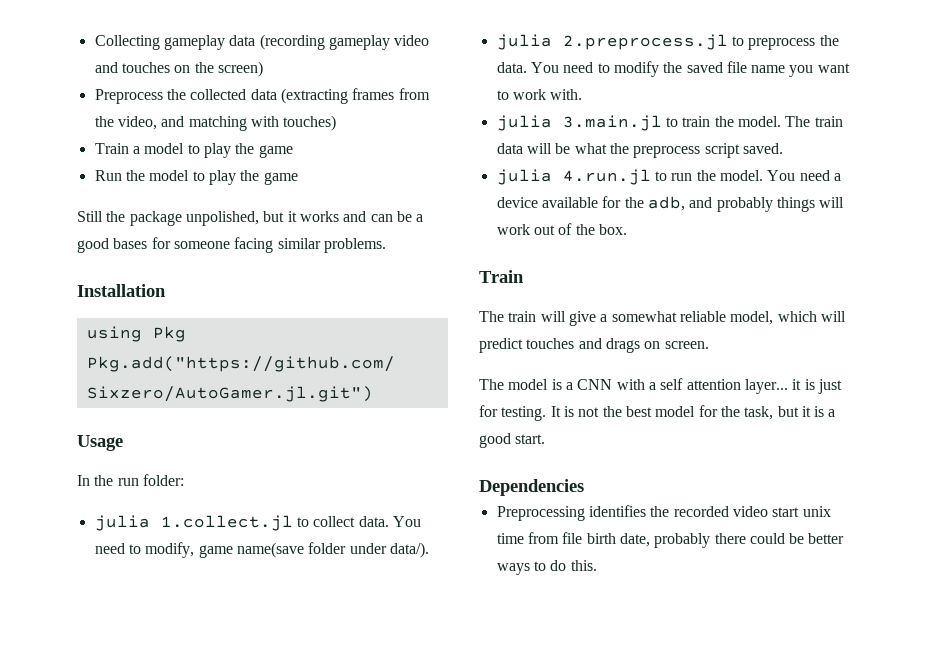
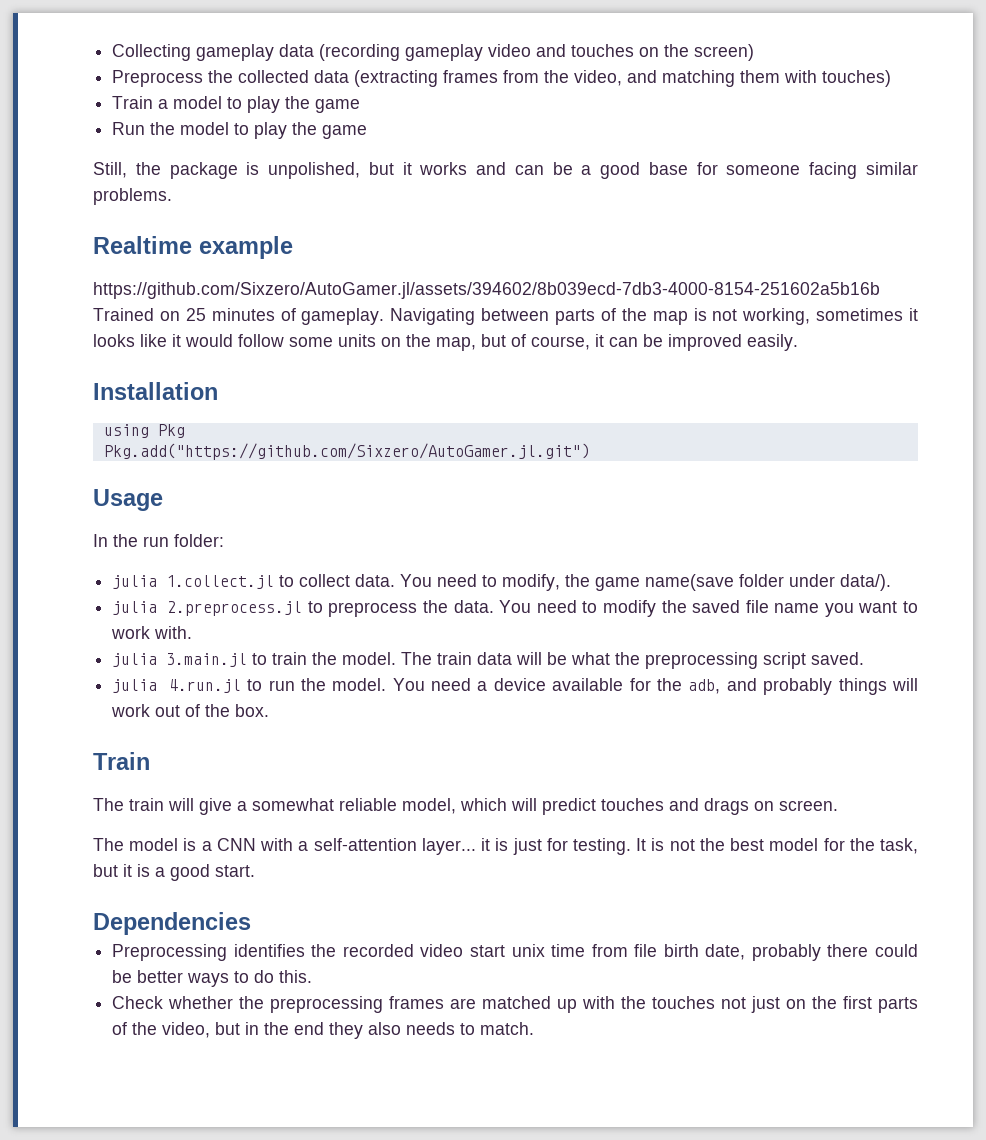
- Preprocess the collected data (extracting frames from the video, and matching with touches)
+ Preprocess the collected data (extracting frames from the video, and matching them with touches)
- Still the package unpolished, but it works and can be a good bases for someone facing similar problems.
+ Still, the package is unpolished, but it works and can be a good base for someone facing similar problems.
+ Realtime example
+ https://github.com/Sixzero/AutoGamer.jl/assets/394602/8b039ecd-7db3-4000-8154-251602a5b16b Trained on 25 minutes of gameplay. Navigating between parts of the map is not working, sometimes it looks like it would follow some units on the map, but of course, it can be improved easily.
- You need to modify, game name(save folder under data/).
+ You need to modify, the game name(save folder under data/).
- The train data will be what the preprocess script saved.
+ The train data will be what the preprocessing script saved.
- The model is a CNN with a self attention layer... it is just for testing.
+ The model is a CNN with a self-attention layer... it is just for testing.
+ Check whether the preprocessing frames are matched up with the touches not just on the first parts of the video, but in the end they also needs to match.

